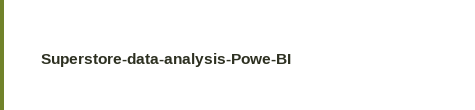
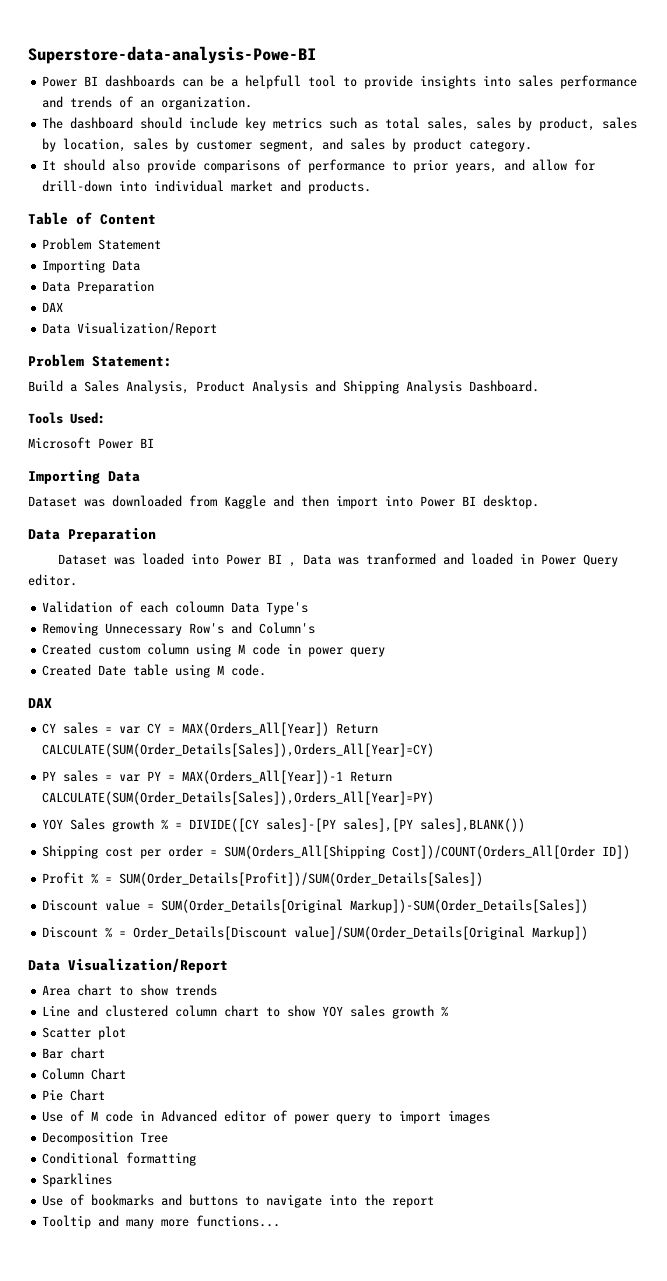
+ Power BI dashboards can be a helpfull tool to provide insights into sales performance and trends of an organization.
+ The dashboard should include key metrics such as total sales, sales by product, sales by location, sales by customer segment, and sales by product category.
+ It should also provide comparisons of performance to prior years, and allow for drill-down into individual market and products.
+ Table of Content
+ Problem Statement
+ Importing Data
+ Data Preparation
+ DAX
+ Data Visualization/Report
+ Problem Statement:
+ Build a Sales Analysis, Product Analysis and Shipping Analysis Dashboard.
+ Tools Used:
+ Microsoft Power BI
+ Importing Data
+ Dataset was downloaded from Kaggle and then import into Power BI desktop.
+ Data Preparation
+ Dataset was loaded into Power BI , Data was tranformed and loaded in Power Query editor.
+ Validation of each coloumn Data Type's
+ Removing Unnecessary Row's and Column's
+ Created custom column using M code in power query
+ Created Date table using M code.
+ DAX
+ CY sales = var CY = MAX(Orders_All[Year]) Return CALCULATE(SUM(Order_Details[Sales]),Orders_All[Year]=CY)
+ PY sales = var PY = MAX(Orders_All[Year])-1 Return CALCULATE(SUM(Order_Details[Sales]),Orders_All[Year]=PY)
+ YOY Sales growth % = DIVIDE([CY sales]-[PY sales],[PY sales],BLANK())
+ Shipping cost per order = SUM(Orders_All[Shipping Cost])/COUNT(Orders_All[Order ID])
+ Profit % = SUM(Order_Details[Profit])/SUM(Order_Details[Sales])
+ Discount value = SUM(Order_Details[Original Markup])-SUM(Order_Details[Sales])
+ Discount % = Order_Details[Discount value]/SUM(Order_Details[Original Markup])
+ Data Visualization/Report
+ Area chart to show trends
+ Line and clustered column chart to show YOY sales growth %
+ Scatter plot
+ Bar chart
+ Column Chart
+ Pie Chart
+ Use of M code in Advanced editor of power query to import images
+ Decomposition Tree
+ Conditional formatting
+ Sparklines
+ Use of bookmarks and buttons to navigate into the report
+ Tooltip and many more functions...

